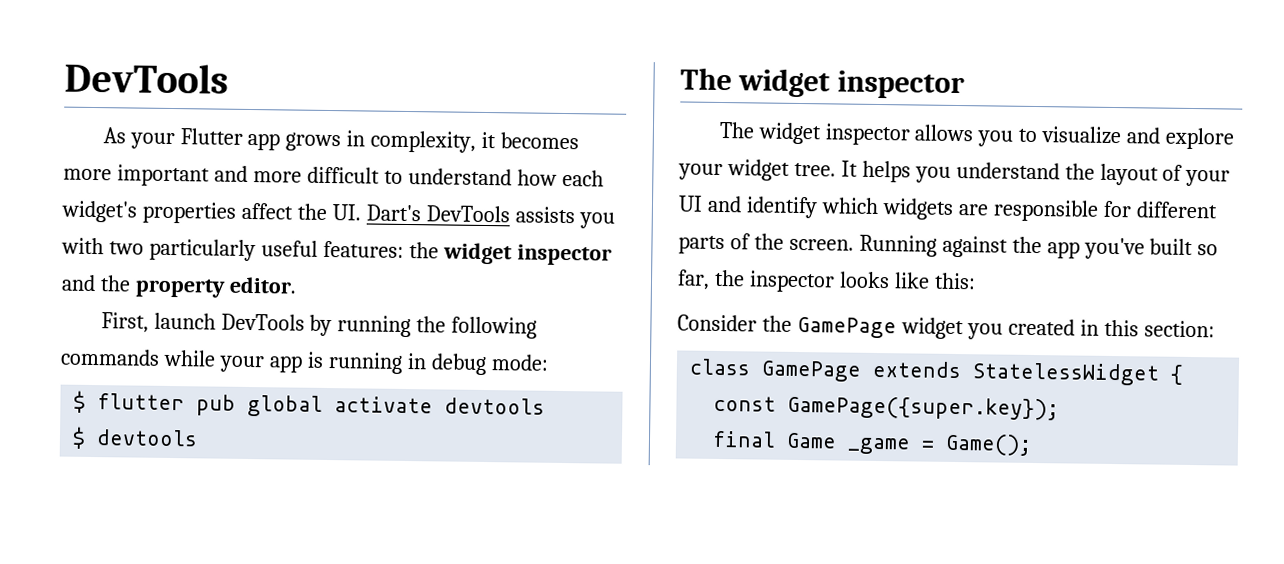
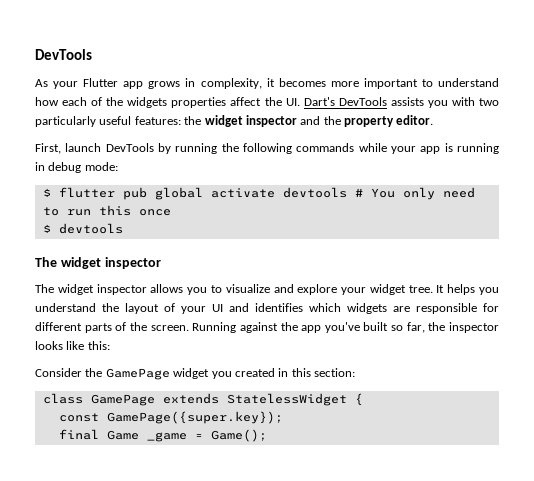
- As your Flutter app grows in complexity, it becomes more important and more difficult to understand how each widget's properties affect the UI. Dart's DevTools assists you with two particularly useful features: the widget inspector and the property editor.
+ As your Flutter app grows in complexity, it becomes more important to understand how each of the widgets properties affect the UI. Dart's DevTools assists you with two particularly useful features: the widget inspector and the property editor.
- $ flutter pub global activate devtools
+ $ flutter pub global activate devtools # You only need to run this once
- It helps you understand the layout of your UI and identify which widgets are responsible for different parts of the screen.
+ It helps you understand the layout of your UI and identifies which widgets are responsible for different parts of the screen.

